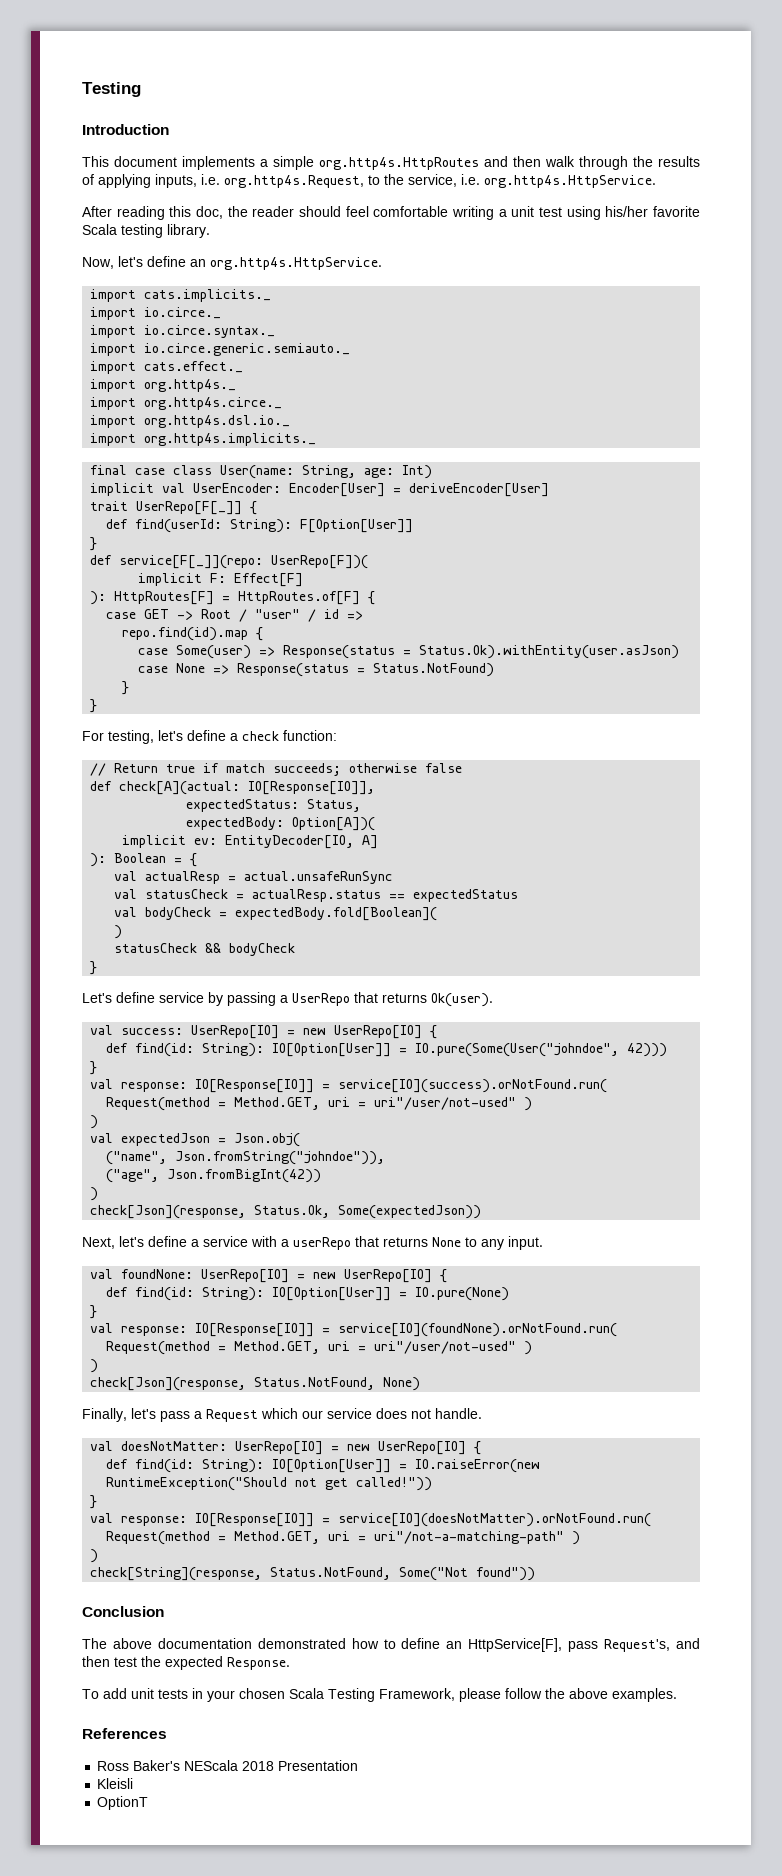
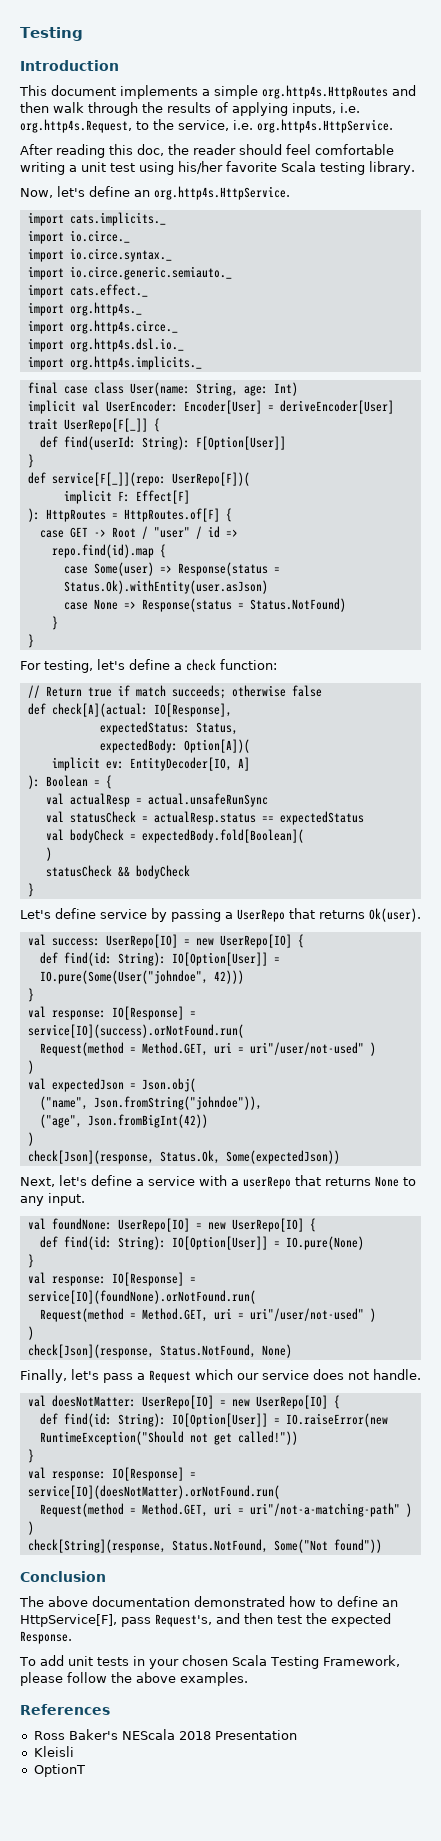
- ): HttpRoutes[F] = HttpRoutes.of[F] {
+ ): HttpRoutes = HttpRoutes.of[F] {
- def check[A](actual: IO[Response[IO]],
+ def check[A](actual: IO[Response],
- val response: IO[Response[IO]] = service[IO](success).orNotFound.run(
+ val response: IO[Response] = service[IO](success).orNotFound.run(
- val response: IO[Response[IO]] = service[IO](foundNone).orNotFound.run(
+ val response: IO[Response] = service[IO](foundNone).orNotFound.run(
- val response: IO[Response[IO]] = service[IO](doesNotMatter).orNotFound.run(
+ val response: IO[Response] = service[IO](doesNotMatter).orNotFound.run(

